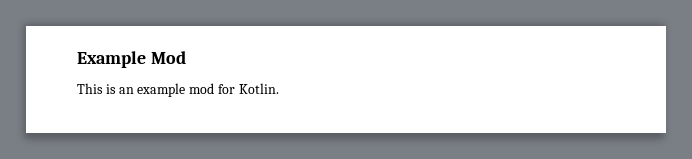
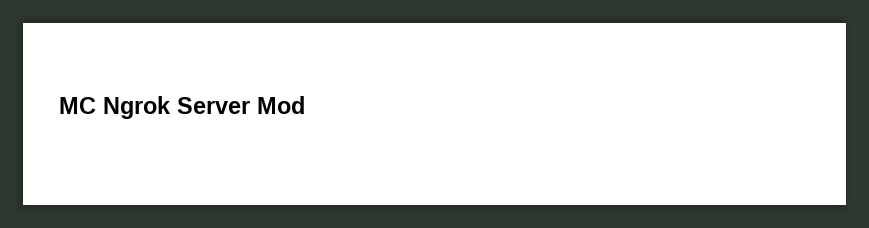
- Example Mod
- This is an example mod for Kotlin.
+ MC Ngrok Server Mod

